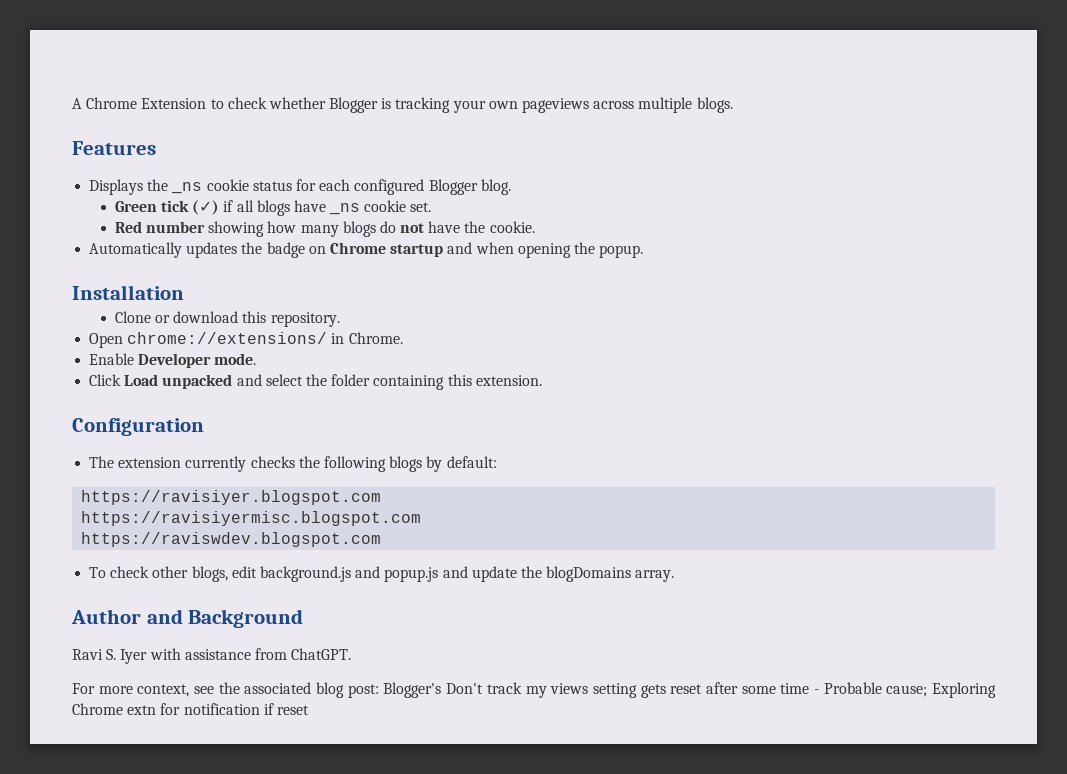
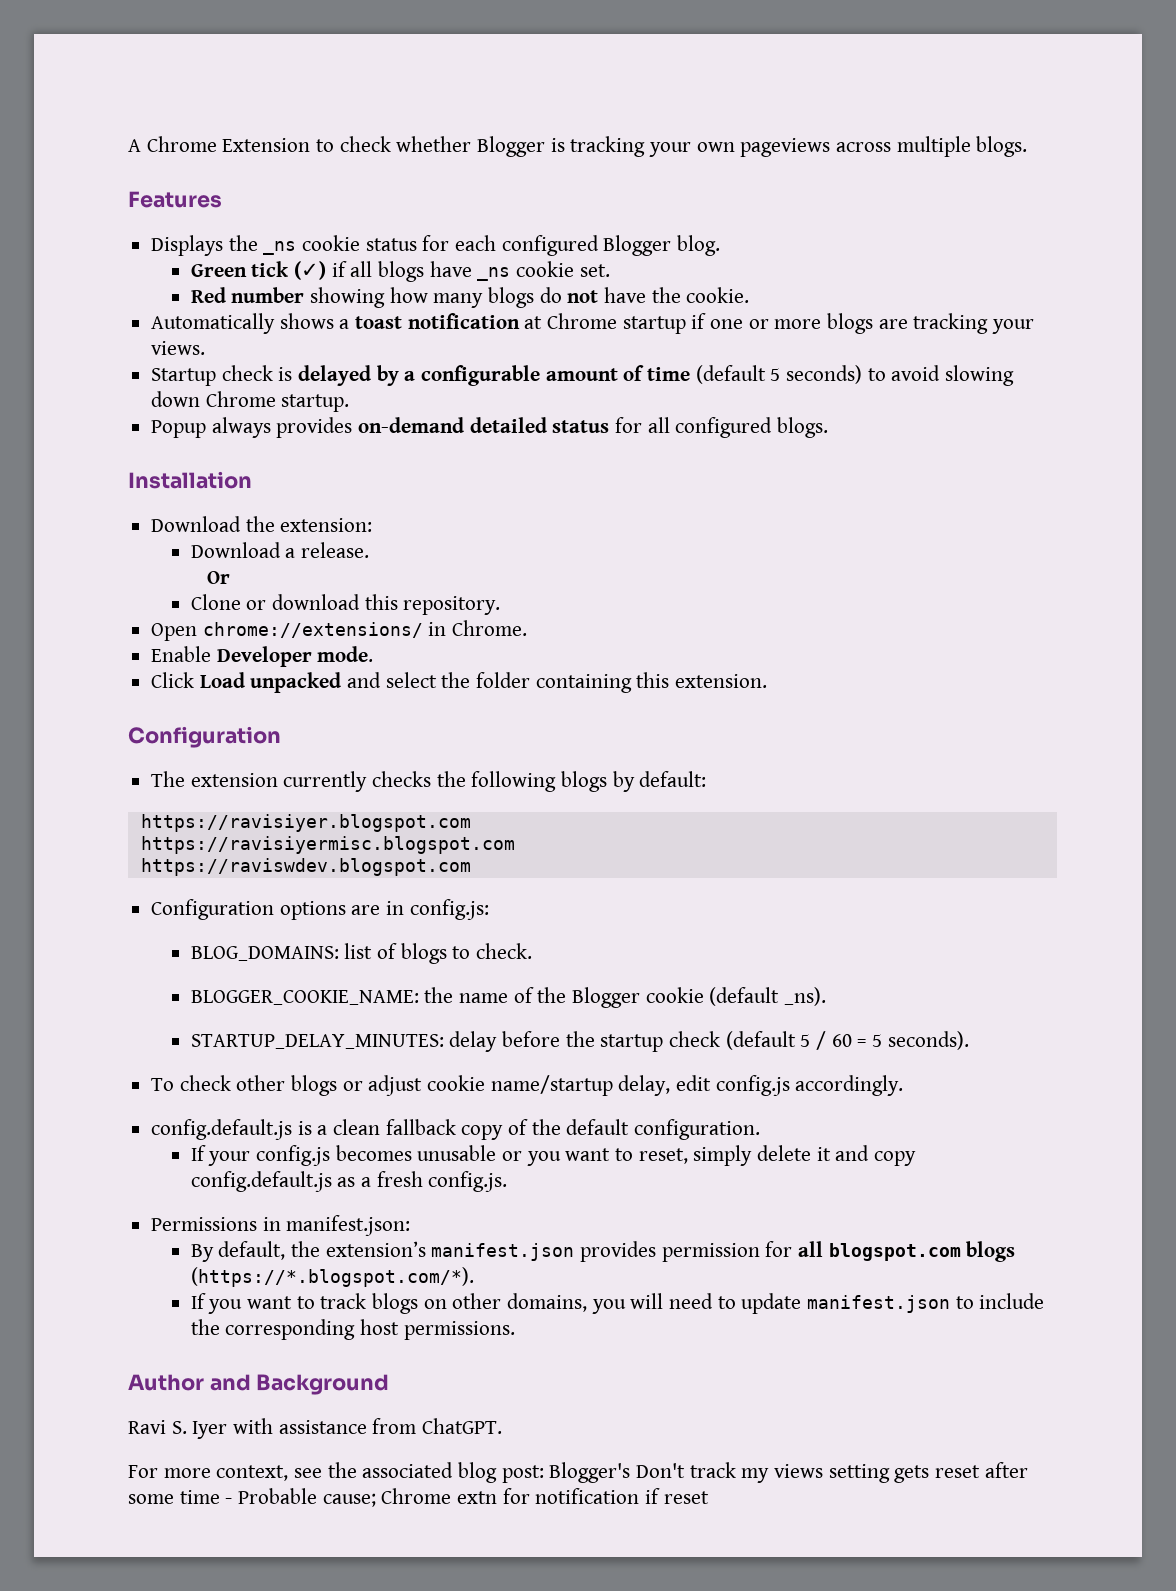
- Automatically updates the badge on Chrome startup and when opening the popup.
+ Automatically shows a toast notification at Chrome startup if one or more blogs are tracking your views.
+ Startup check is delayed by a configurable amount of time (default 5 seconds) to avoid slowing down Chrome startup.
+ Popup always provides on-demand detailed status for all configured blogs.
  Installation
+ Download the extension:
+ Download a release.
+ Or
- To check other blogs, edit background.js and popup.js and update the blogDomains array.
+ Configuration options are in config.js:
+ BLOG_DOMAINS: list of blogs to check.
+ BLOGGER_COOKIE_NAME: the name of the Blogger cookie (default _ns).
+ STARTUP_DELAY_MINUTES: delay before the startup check (default 5 / 60 = 5 seconds).
+ To check other blogs or adjust cookie name/startup delay, edit config.js accordingly.
+ config.default.js is a clean fallback copy of the default configuration.
+ If your config.js becomes unusable or you want to reset, simply delete it and copy config.default.js as a fresh config.js.
+ Permissions in manifest.json:
+ By default, the extension’s manifest.json provides permission for all blogspot.com blogs (https://*.blogspot.com/*).
+ If you want to track blogs on other domains, you will need to update manifest.json to include the corresponding host permissions.
- For more context, see the associated blog post: Blogger's Don't track my views setting gets reset after some time - Probable cause; Exploring Chrome extn for notification if reset
+ For more context, see the associated blog post: Blogger's Don't track my views setting gets reset after some time - Probable cause; Chrome extn for notification if reset

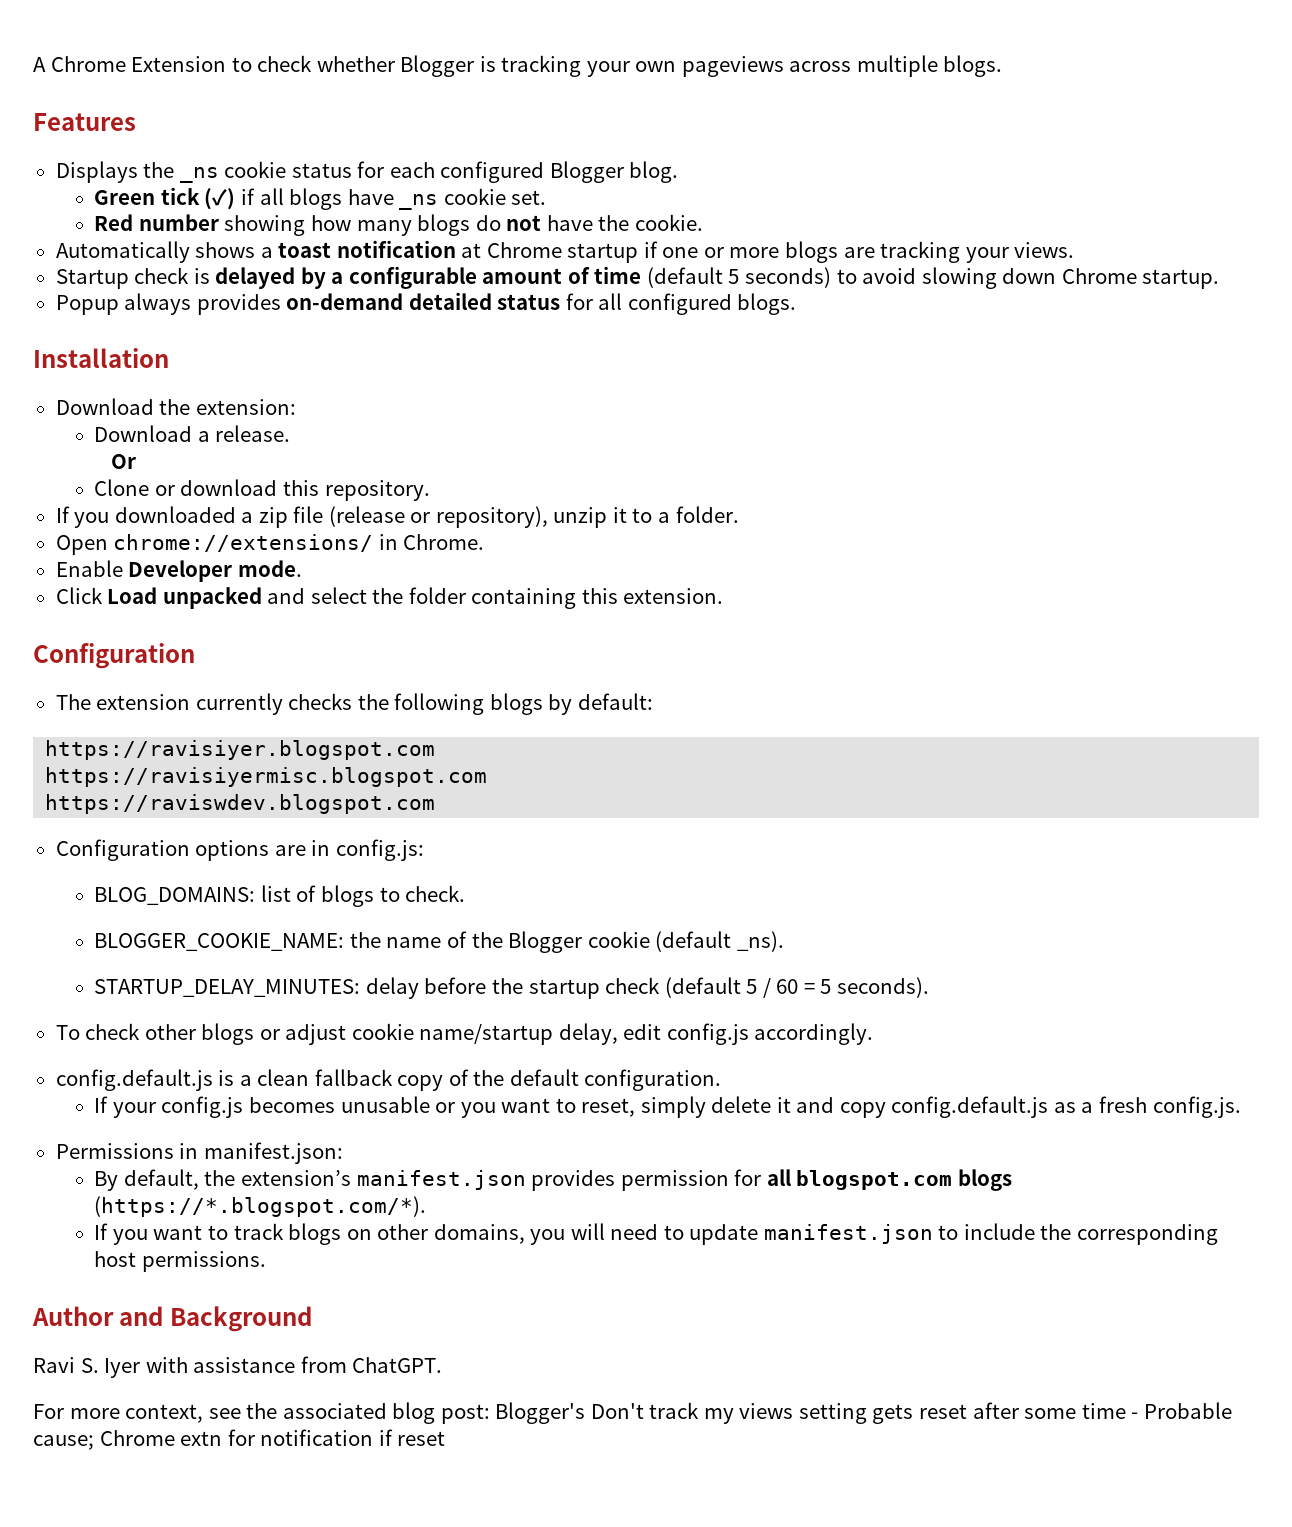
+ If you downloaded a zip file (release or repository), unzip it to a folder.

